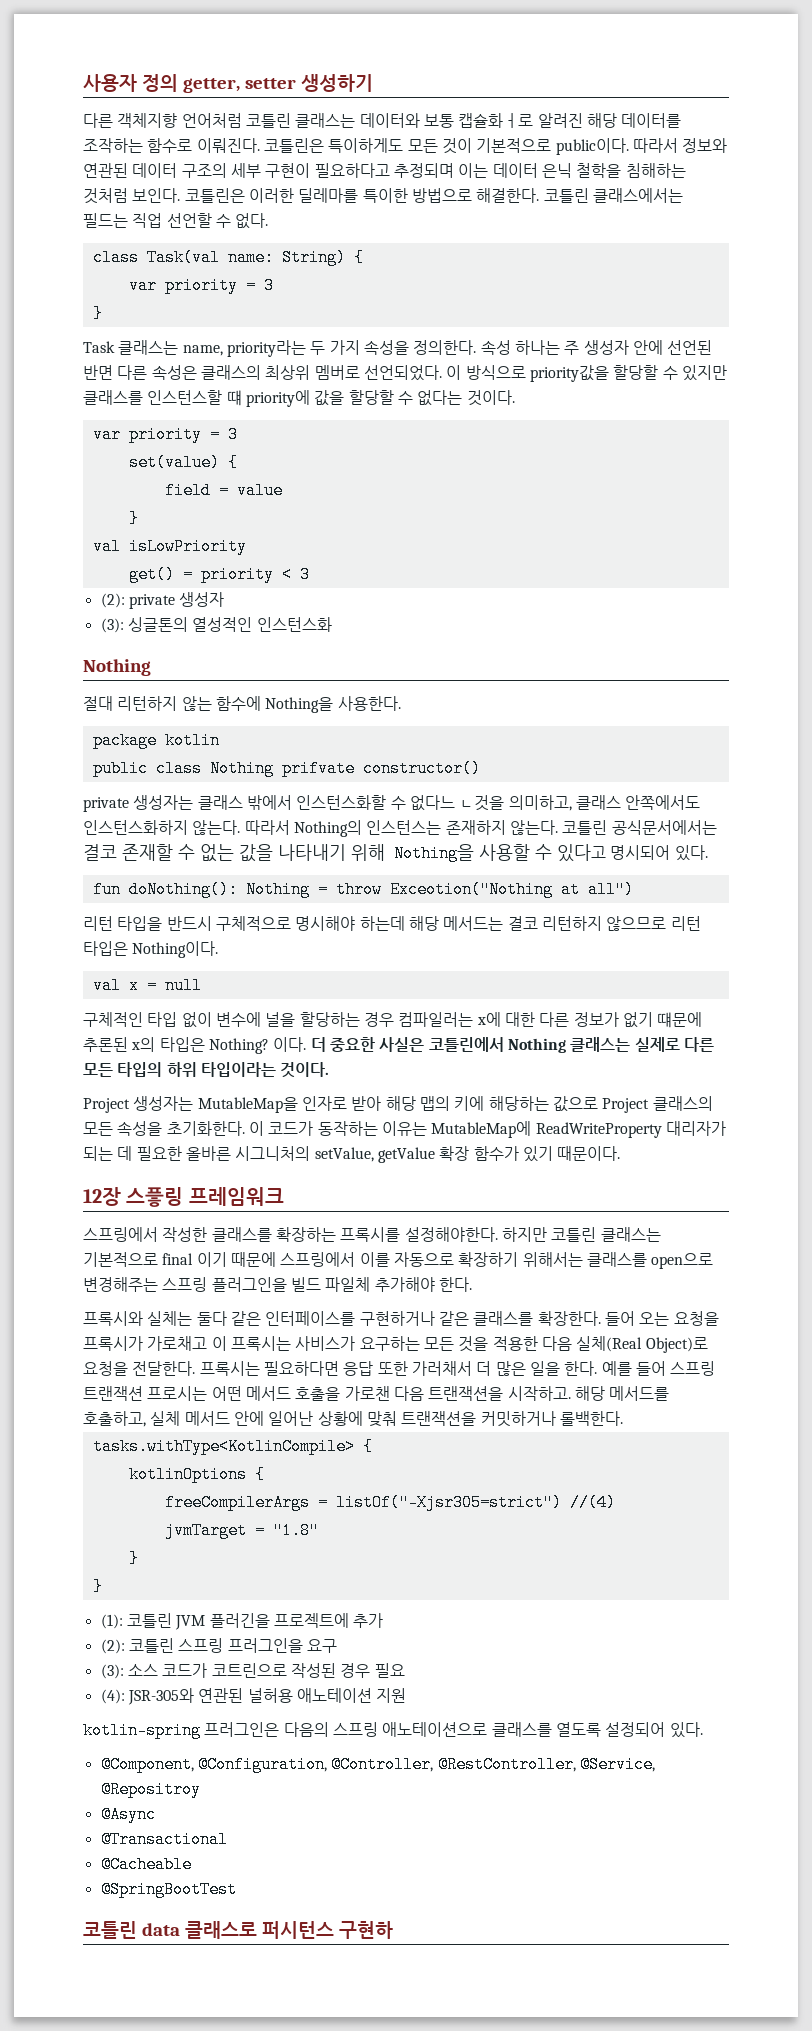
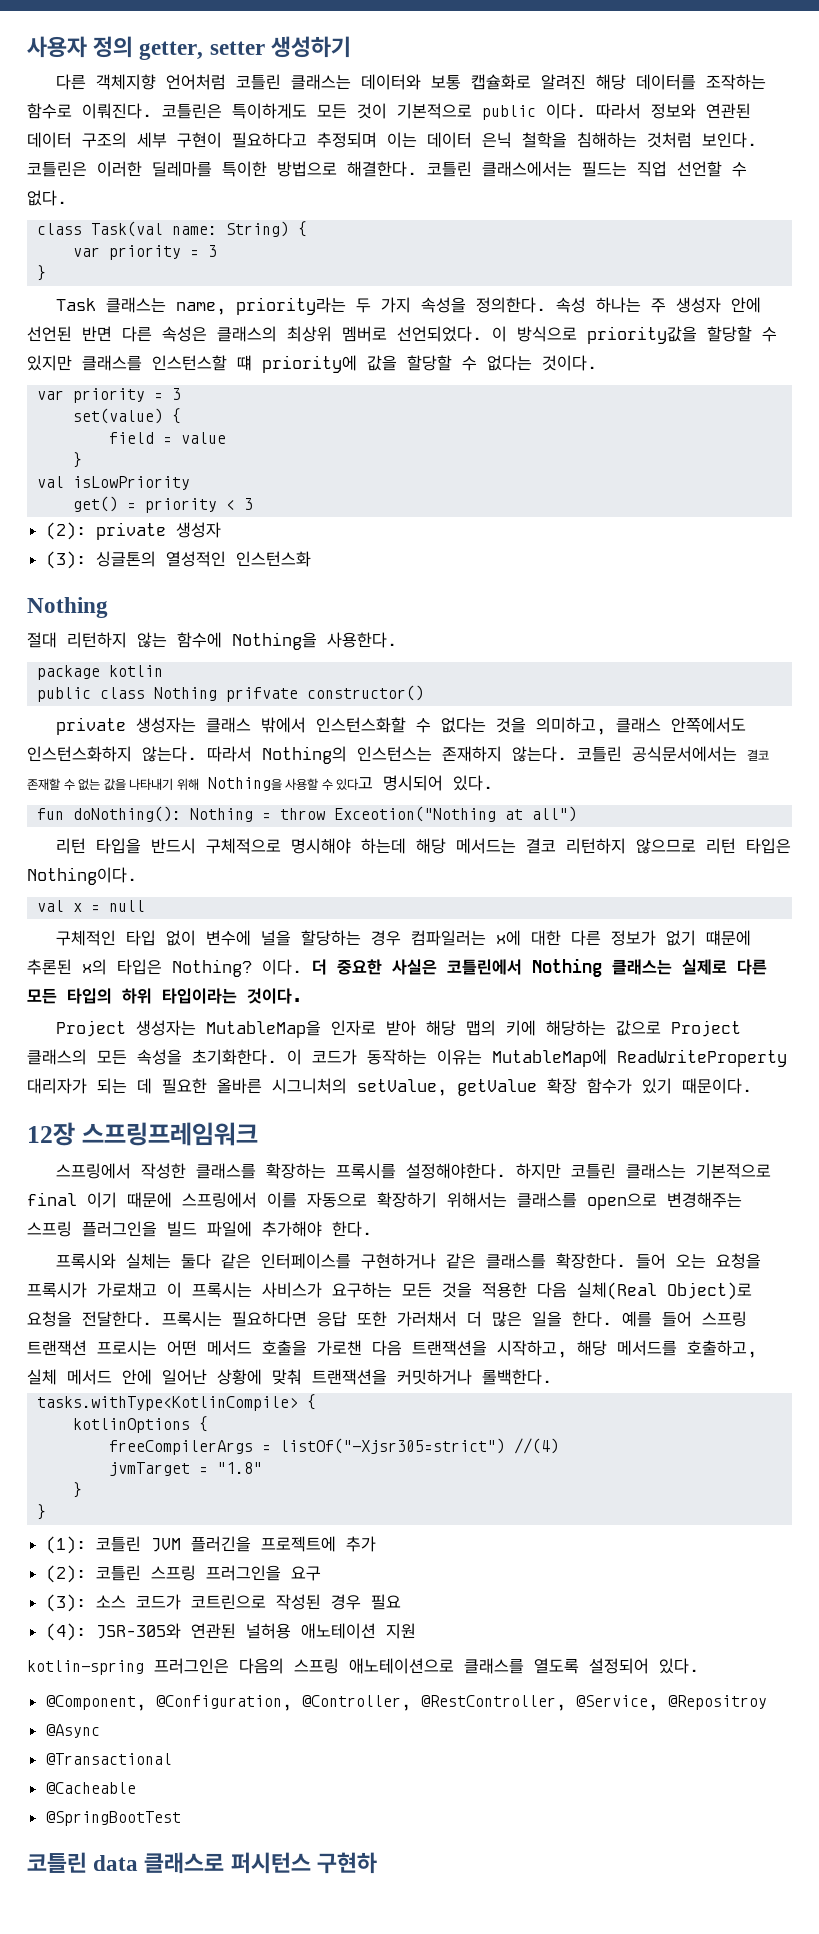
- 다른 객체지향 언어처럼 코틀린 클래스는 데이터와 보통 캡슐화ㅓ로 알려진 해당 데이터를 조작하는 함수로 이뤄진다.
+ 다른 객체지향 언어처럼 코틀린 클래스는 데이터와 보통 캡슐화로 알려진 해당 데이터를 조작하는 함수로 이뤄진다.
- 코틀린은 특이하게도 모든 것이 기본적으로 public이다.
+ 코틀린은 특이하게도 모든 것이 기본적으로 public 이다.
- private 생성자는 클래스 밖에서 인스턴스화할 수 없다느 ㄴ것을 의미하고, 클래스 안쪽에서도 인스턴스화하지 않는다.
+ private 생성자는 클래스 밖에서 인스턴스화할 수 없다는 것을 의미하고, 클래스 안쪽에서도 인스턴스화하지 않는다.
- 12장 스픟링 프레임워크
+ 12장 스프링프레임워크
- 하지만 코틀린 클래스는 기본적으로 final 이기 때문에 스프링에서 이를 자동으로 확장하기 위해서는 클래스를 open으로 변경해주는 스프링 플러그인을 빌드 파일체 추가해야 한다.
+ 하지만 코틀린 클래스는 기본적으로 final 이기 때문에 스프링에서 이를 자동으로 확장하기 위해서는 클래스를 open으로 변경해주는 스프링 플러그인을 빌드 파일에 추가해야 한다.
- 예를 들어 스프링 트랜잭션 프로시는 어떤 메서드 호출을 가로챈 다음 트랜잭션을 시작하고. 해당 메서드를 호출하고, 실체 메서드 안에 일어난 상황에 맞춰 트랜잭션을 커밋하거나 롤백한다.
+ 예를 들어 스프링 트랜잭션 프로시는 어떤 메서드 호출을 가로챈 다음 트랜잭션을 시작하고, 해당 메서드를 호출하고, 실체 메서드 안에 일어난 상황에 맞춰 트랜잭션을 커밋하거나 롤백한다.

